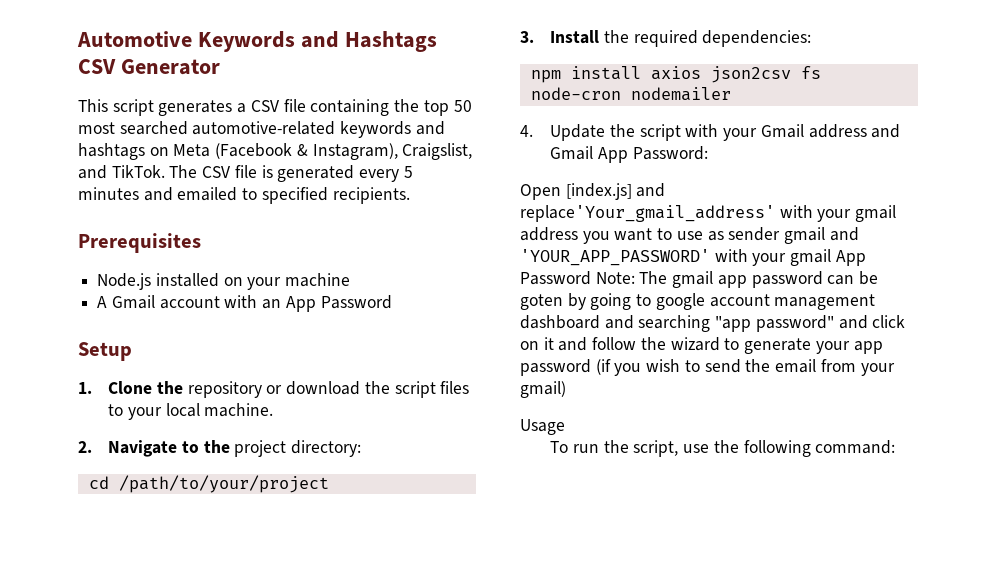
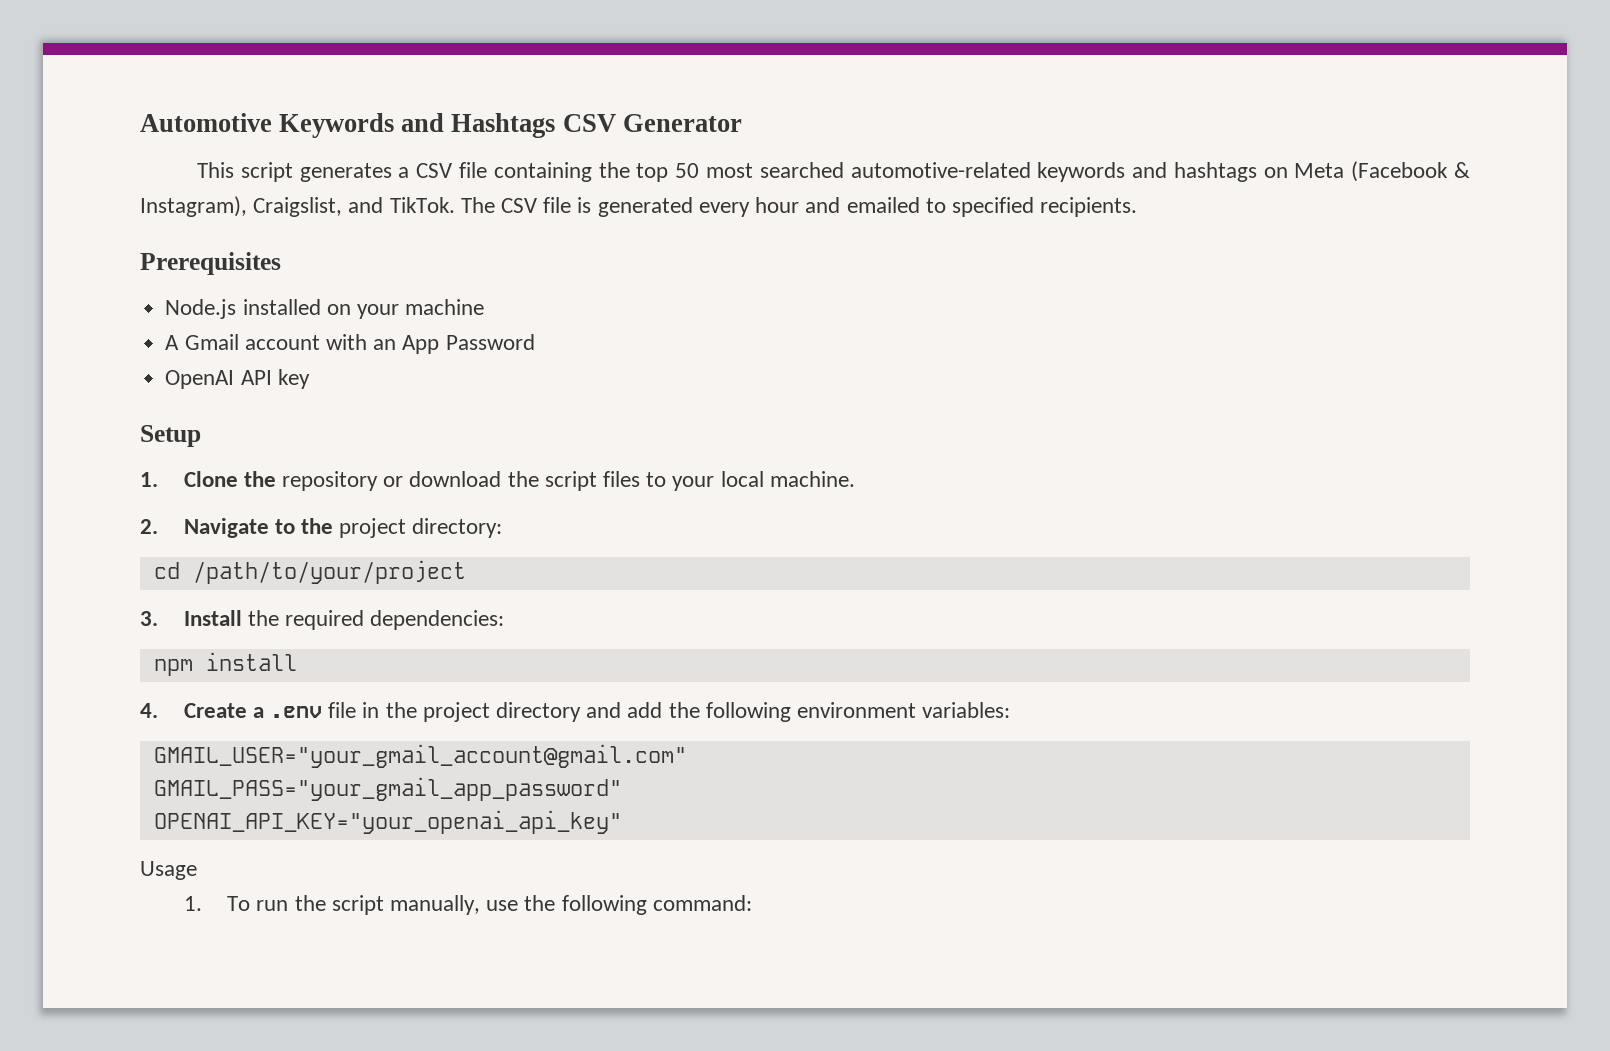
- The CSV file is generated every 5 minutes and emailed to specified recipients.
+ The CSV file is generated every hour and emailed to specified recipients.
+ OpenAI API key
- npm install axios json2csv fs node-cron nodemailer
- 4. Update the script with your Gmail address and Gmail App Password:
- Open [index.js] and replace'Your_gmail_address' with your gmail address you want to use as sender gmail and 'YOUR_APP_PASSWORD' with your gmail App Password Note: The gmail app password can be goten by going to google account management dashboard and searching "app password" and click on it and follow the wizard to generate your app password (if you wish to send the email from your gmail)
+ npm install
+ 4. Create a .env file in the project directory and add the following environment variables:
+ GMAIL_USER="your_gmail_account@gmail.com"
+ GMAIL_PASS="your_gmail_app_password"
+ OPENAI_API_KEY="your_openai_api_key"
- To run the script, use the following command:
+ 1. To run the script manually, use the following command:

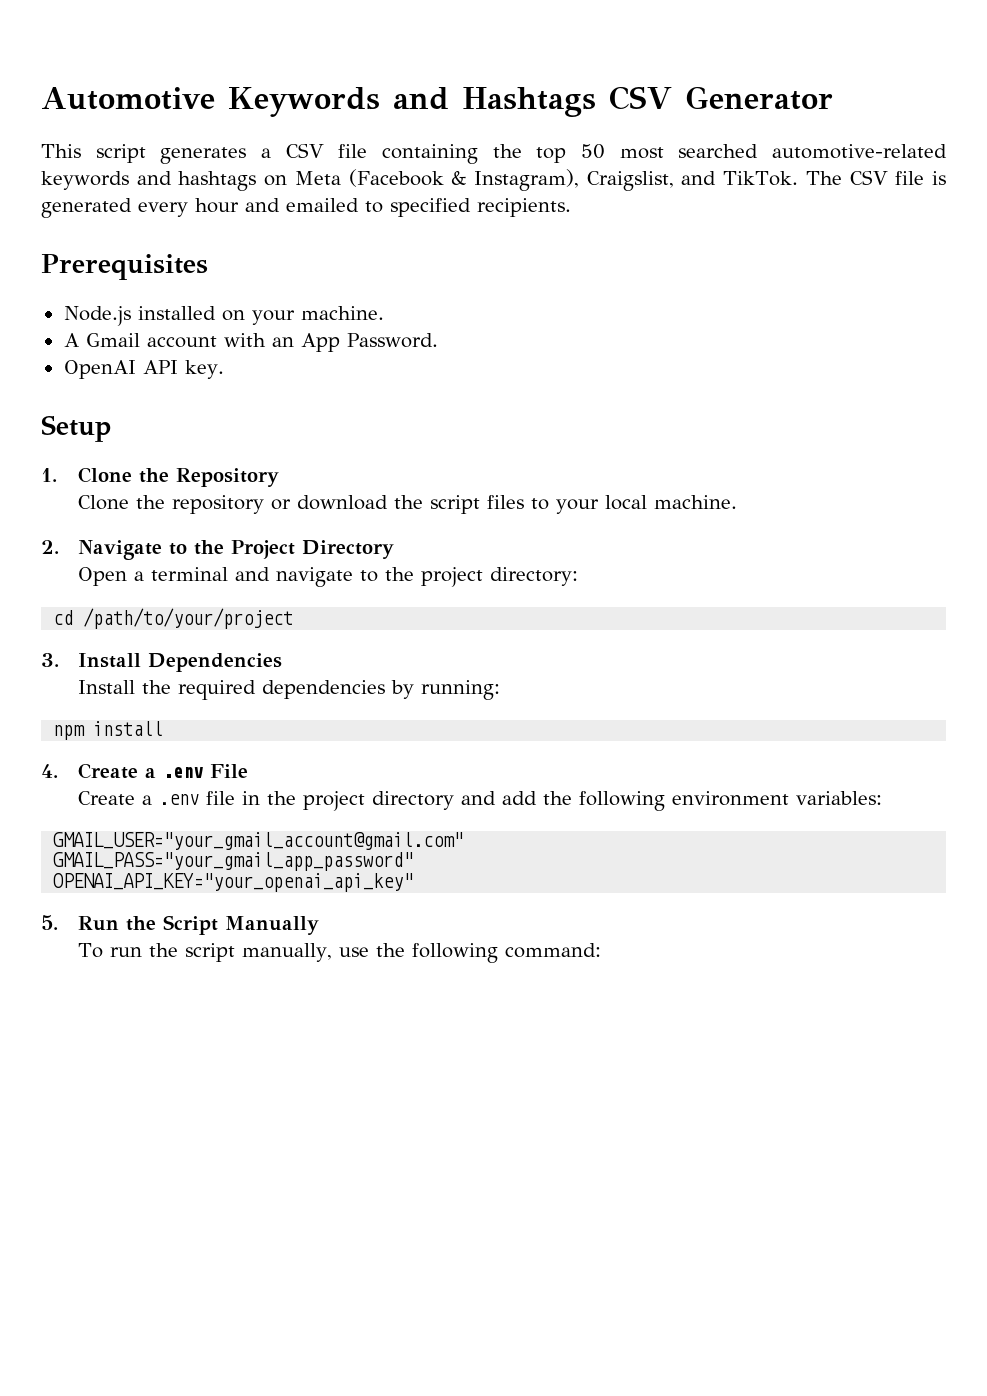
- Node.js installed on your machine
+ Node.js installed on your machine.
- A Gmail account with an App Password
+ A Gmail account with an App Password.
- OpenAI API key
+ OpenAI API key.
- 1. Clone the repository or download the script files to your local machine.
+ 1. Clone the Repository
+ Clone the repository or download the script files to your local machine.
- 2. Navigate to the project directory:
+ 2. Navigate to the Project Directory
+ Open a terminal and navigate to the project directory:
- 3. Install the required dependencies:
+ 3. Install Dependencies
+ Install the required dependencies by running:
- 4. Create a .env file in the project directory and add the following environment variables:
+ 4. Create a .env File
+ Create a .env file in the project directory and add the following environment variables:
- Usage
- 1. To run the script manually, use the following command:
+ 5. Run the Script Manually
+ To run the script manually, use the following command:

